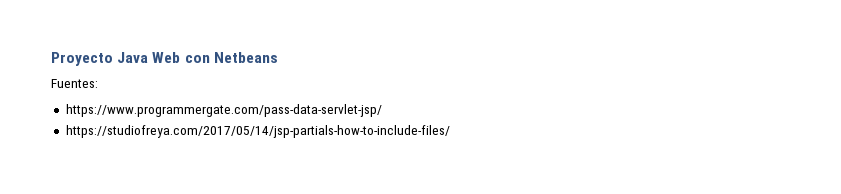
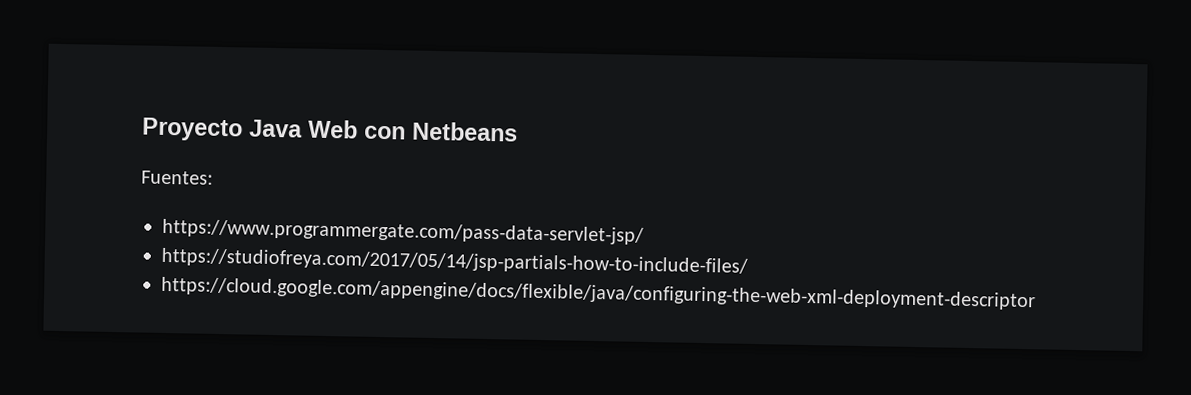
+ https://cloud.google.com/appengine/docs/flexible/java/configuring-the-web-xml-deployment-descriptor

